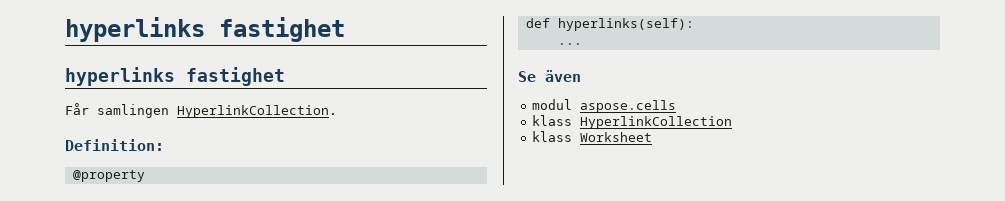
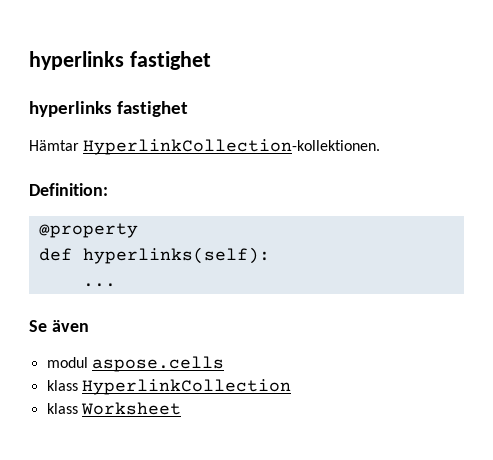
- Får samlingen HyperlinkCollection.
+ Hämtar HyperlinkCollection-kollektionen.

